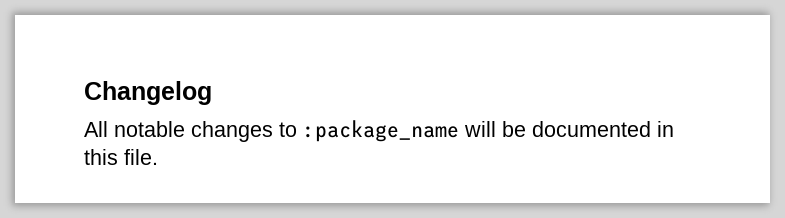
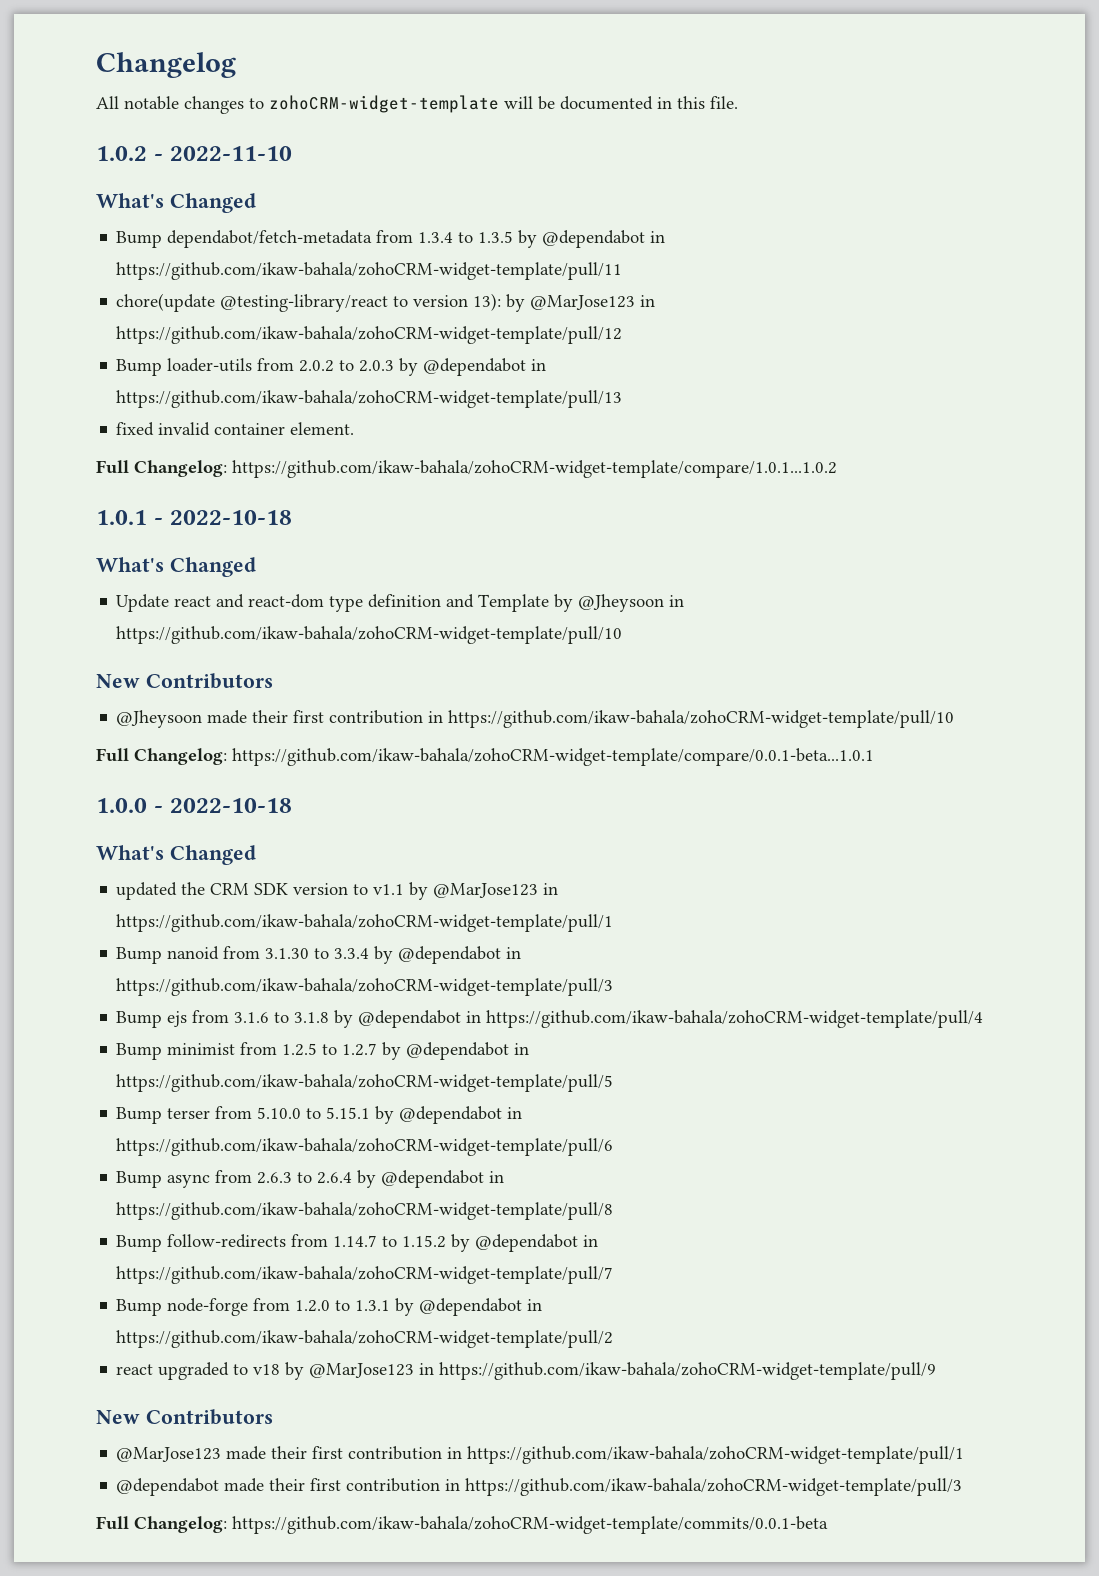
- All notable changes to :package_name will be documented in this file.
+ All notable changes to zohoCRM-widget-template will be documented in this file.
+ 1.0.2 - 2022-11-10
+ What's Changed
+ Bump dependabot/fetch-metadata from 1.3.4 to 1.3.5 by @dependabot in https://github.com/ikaw-bahala/zohoCRM-widget-template/pull/11
+ chore(update @testing-library/react to version 13): by @MarJose123 in https://github.com/ikaw-bahala/zohoCRM-widget-template/pull/12
+ Bump loader-utils from 2.0.2 to 2.0.3 by @dependabot in https://github.com/ikaw-bahala/zohoCRM-widget-template/pull/13
+ fixed invalid container element.
+ Full Changelog: https://github.com/ikaw-bahala/zohoCRM-widget-template/compare/1.0.1...1.0.2
+ 1.0.1 - 2022-10-18
+ What's Changed
+ Update react and react-dom type definition and Template by @Jheysoon in https://github.com/ikaw-bahala/zohoCRM-widget-template/pull/10
+ New Contributors
+ @Jheysoon made their first contribution in https://github.com/ikaw-bahala/zohoCRM-widget-template/pull/10
+ Full Changelog: https://github.com/ikaw-bahala/zohoCRM-widget-template/compare/0.0.1-beta...1.0.1
+ 1.0.0 - 2022-10-18
+ What's Changed
+ updated the CRM SDK version to v1.1 by @MarJose123 in https://github.com/ikaw-bahala/zohoCRM-widget-template/pull/1
+ Bump nanoid from 3.1.30 to 3.3.4 by @dependabot in https://github.com/ikaw-bahala/zohoCRM-widget-template/pull/3
+ Bump ejs from 3.1.6 to 3.1.8 by @dependabot in https://github.com/ikaw-bahala/zohoCRM-widget-template/pull/4
+ Bump minimist from 1.2.5 to 1.2.7 by @dependabot in https://github.com/ikaw-bahala/zohoCRM-widget-template/pull/5
+ Bump terser from 5.10.0 to 5.15.1 by @dependabot in https://github.com/ikaw-bahala/zohoCRM-widget-template/pull/6
+ Bump async from 2.6.3 to 2.6.4 by @dependabot in https://github.com/ikaw-bahala/zohoCRM-widget-template/pull/8
+ Bump follow-redirects from 1.14.7 to 1.15.2 by @dependabot in https://github.com/ikaw-bahala/zohoCRM-widget-template/pull/7
+ Bump node-forge from 1.2.0 to 1.3.1 by @dependabot in https://github.com/ikaw-bahala/zohoCRM-widget-template/pull/2
+ react upgraded to v18 by @MarJose123 in https://github.com/ikaw-bahala/zohoCRM-widget-template/pull/9
+ New Contributors
+ @MarJose123 made their first contribution in https://github.com/ikaw-bahala/zohoCRM-widget-template/pull/1
+ @dependabot made their first contribution in https://github.com/ikaw-bahala/zohoCRM-widget-template/pull/3
+ Full Changelog: https://github.com/ikaw-bahala/zohoCRM-widget-template/commits/0.0.1-beta

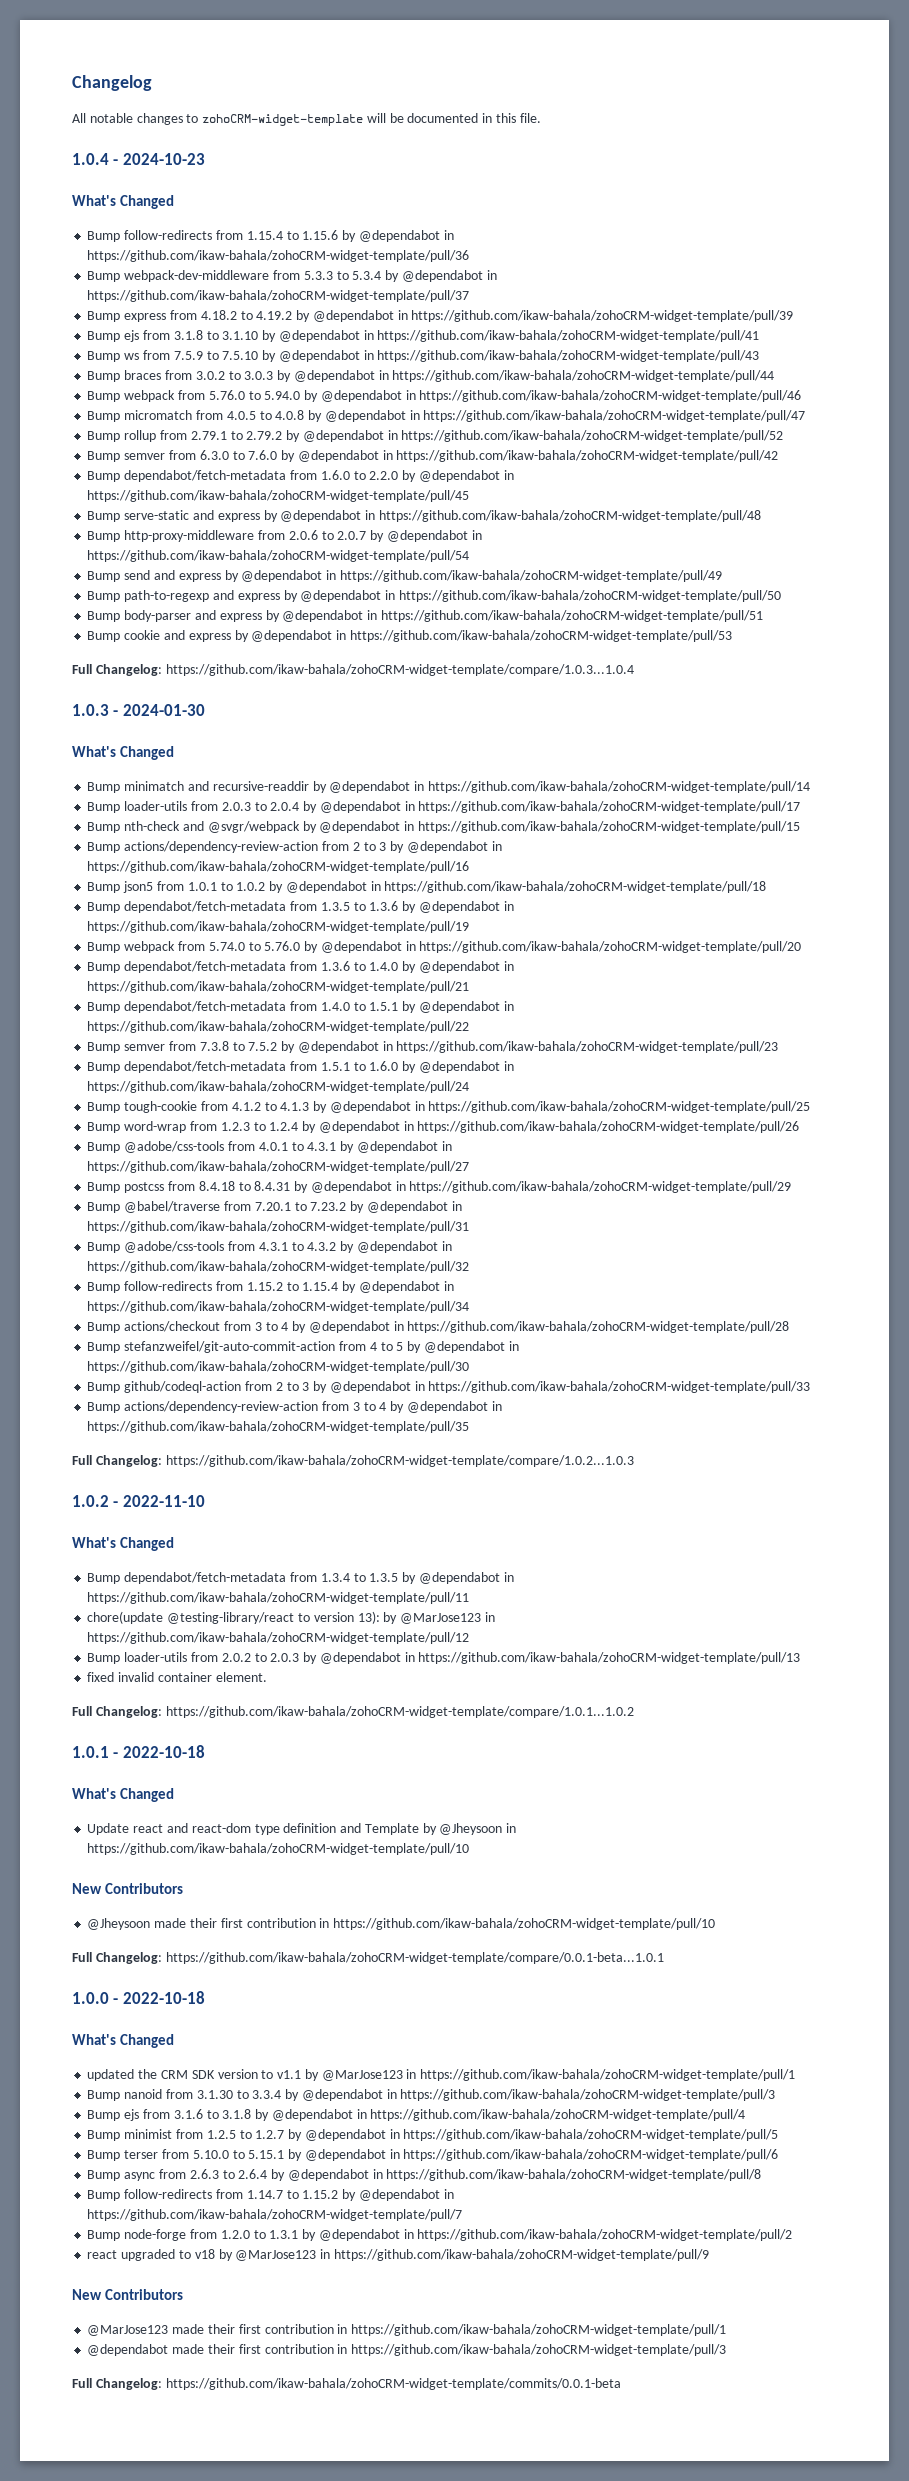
+ 1.0.4 - 2024-10-23
+ What's Changed
+ Bump follow-redirects from 1.15.4 to 1.15.6 by @dependabot in https://github.com/ikaw-bahala/zohoCRM-widget-template/pull/36
+ Bump webpack-dev-middleware from 5.3.3 to 5.3.4 by @dependabot in https://github.com/ikaw-bahala/zohoCRM-widget-template/pull/37
+ Bump express from 4.18.2 to 4.19.2 by @dependabot in https://github.com/ikaw-bahala/zohoCRM-widget-template/pull/39
+ Bump ejs from 3.1.8 to 3.1.10 by @dependabot in https://github.com/ikaw-bahala/zohoCRM-widget-template/pull/41
+ Bump ws from 7.5.9 to 7.5.10 by @dependabot in https://github.com/ikaw-bahala/zohoCRM-widget-template/pull/43
+ Bump braces from 3.0.2 to 3.0.3 by @dependabot in https://github.com/ikaw-bahala/zohoCRM-widget-template/pull/44
+ Bump webpack from 5.76.0 to 5.94.0 by @dependabot in https://github.com/ikaw-bahala/zohoCRM-widget-template/pull/46
+ Bump micromatch from 4.0.5 to 4.0.8 by @dependabot in https://github.com/ikaw-bahala/zohoCRM-widget-template/pull/47
+ Bump rollup from 2.79.1 to 2.79.2 by @dependabot in https://github.com/ikaw-bahala/zohoCRM-widget-template/pull/52
+ Bump semver from 6.3.0 to 7.6.0 by @dependabot in https://github.com/ikaw-bahala/zohoCRM-widget-template/pull/42
+ Bump dependabot/fetch-metadata from 1.6.0 to 2.2.0 by @dependabot in https://github.com/ikaw-bahala/zohoCRM-widget-template/pull/45
+ Bump serve-static and express by @dependabot in https://github.com/ikaw-bahala/zohoCRM-widget-template/pull/48
+ Bump http-proxy-middleware from 2.0.6 to 2.0.7 by @dependabot in https://github.com/ikaw-bahala/zohoCRM-widget-template/pull/54
+ Bump send and express by @dependabot in https://github.com/ikaw-bahala/zohoCRM-widget-template/pull/49
+ Bump path-to-regexp and express by @dependabot in https://github.com/ikaw-bahala/zohoCRM-widget-template/pull/50
+ Bump body-parser and express by @dependabot in https://github.com/ikaw-bahala/zohoCRM-widget-template/pull/51
+ Bump cookie and express by @dependabot in https://github.com/ikaw-bahala/zohoCRM-widget-template/pull/53
+ Full Changelog: https://github.com/ikaw-bahala/zohoCRM-widget-template/compare/1.0.3...1.0.4
+ 1.0.3 - 2024-01-30
+ What's Changed
+ Bump minimatch and recursive-readdir by @dependabot in https://github.com/ikaw-bahala/zohoCRM-widget-template/pull/14
+ Bump loader-utils from 2.0.3 to 2.0.4 by @dependabot in https://github.com/ikaw-bahala/zohoCRM-widget-template/pull/17
+ Bump nth-check and @svgr/webpack by @dependabot in https://github.com/ikaw-bahala/zohoCRM-widget-template/pull/15
+ Bump actions/dependency-review-action from 2 to 3 by @dependabot in https://github.com/ikaw-bahala/zohoCRM-widget-template/pull/16
+ Bump json5 from 1.0.1 to 1.0.2 by @dependabot in https://github.com/ikaw-bahala/zohoCRM-widget-template/pull/18
+ Bump dependabot/fetch-metadata from 1.3.5 to 1.3.6 by @dependabot in https://github.com/ikaw-bahala/zohoCRM-widget-template/pull/19
+ Bump webpack from 5.74.0 to 5.76.0 by @dependabot in https://github.com/ikaw-bahala/zohoCRM-widget-template/pull/20
+ Bump dependabot/fetch-metadata from 1.3.6 to 1.4.0 by @dependabot in https://github.com/ikaw-bahala/zohoCRM-widget-template/pull/21
+ Bump dependabot/fetch-metadata from 1.4.0 to 1.5.1 by @dependabot in https://github.com/ikaw-bahala/zohoCRM-widget-template/pull/22
+ Bump semver from 7.3.8 to 7.5.2 by @dependabot in https://github.com/ikaw-bahala/zohoCRM-widget-template/pull/23
+ Bump dependabot/fetch-metadata from 1.5.1 to 1.6.0 by @dependabot in https://github.com/ikaw-bahala/zohoCRM-widget-template/pull/24
+ Bump tough-cookie from 4.1.2 to 4.1.3 by @dependabot in https://github.com/ikaw-bahala/zohoCRM-widget-template/pull/25
+ Bump word-wrap from 1.2.3 to 1.2.4 by @dependabot in https://github.com/ikaw-bahala/zohoCRM-widget-template/pull/26
+ Bump @adobe/css-tools from 4.0.1 to 4.3.1 by @dependabot in https://github.com/ikaw-bahala/zohoCRM-widget-template/pull/27
+ Bump postcss from 8.4.18 to 8.4.31 by @dependabot in https://github.com/ikaw-bahala/zohoCRM-widget-template/pull/29
+ Bump @babel/traverse from 7.20.1 to 7.23.2 by @dependabot in https://github.com/ikaw-bahala/zohoCRM-widget-template/pull/31
+ Bump @adobe/css-tools from 4.3.1 to 4.3.2 by @dependabot in https://github.com/ikaw-bahala/zohoCRM-widget-template/pull/32
+ Bump follow-redirects from 1.15.2 to 1.15.4 by @dependabot in https://github.com/ikaw-bahala/zohoCRM-widget-template/pull/34
+ Bump actions/checkout from 3 to 4 by @dependabot in https://github.com/ikaw-bahala/zohoCRM-widget-template/pull/28
+ Bump stefanzweifel/git-auto-commit-action from 4 to 5 by @dependabot in https://github.com/ikaw-bahala/zohoCRM-widget-template/pull/30
+ Bump github/codeql-action from 2 to 3 by @dependabot in https://github.com/ikaw-bahala/zohoCRM-widget-template/pull/33
+ Bump actions/dependency-review-action from 3 to 4 by @dependabot in https://github.com/ikaw-bahala/zohoCRM-widget-template/pull/35
+ Full Changelog: https://github.com/ikaw-bahala/zohoCRM-widget-template/compare/1.0.2...1.0.3

